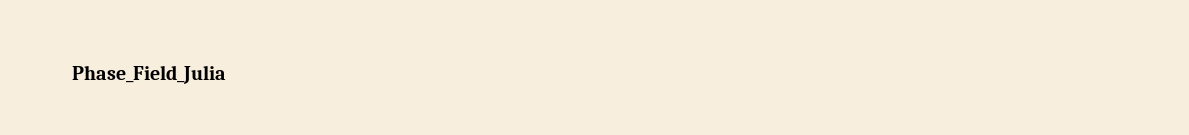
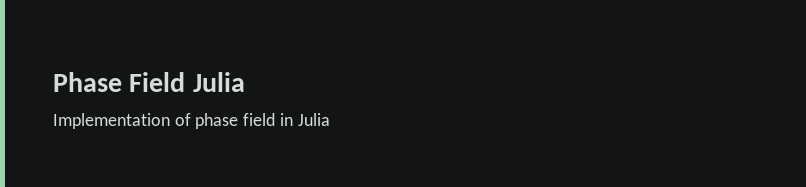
- Phase_Field_Julia
+ Phase Field Julia
+ Implementation of phase field in Julia

